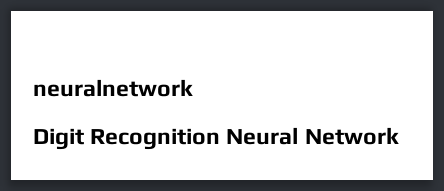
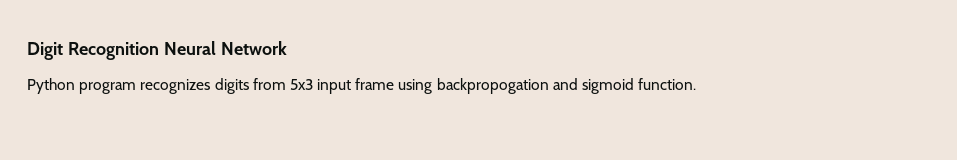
- neuralnetwork
+ Python program recognizes digits from 5x3 input frame using backpropogation and sigmoid function.

